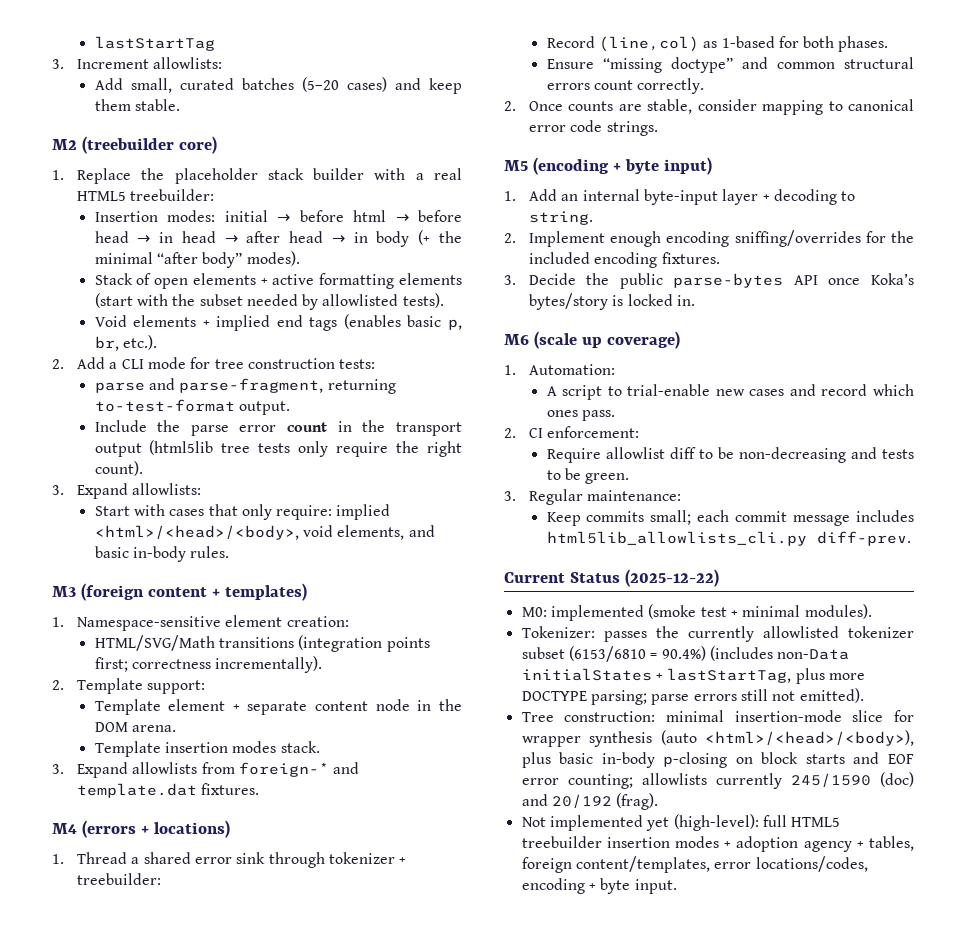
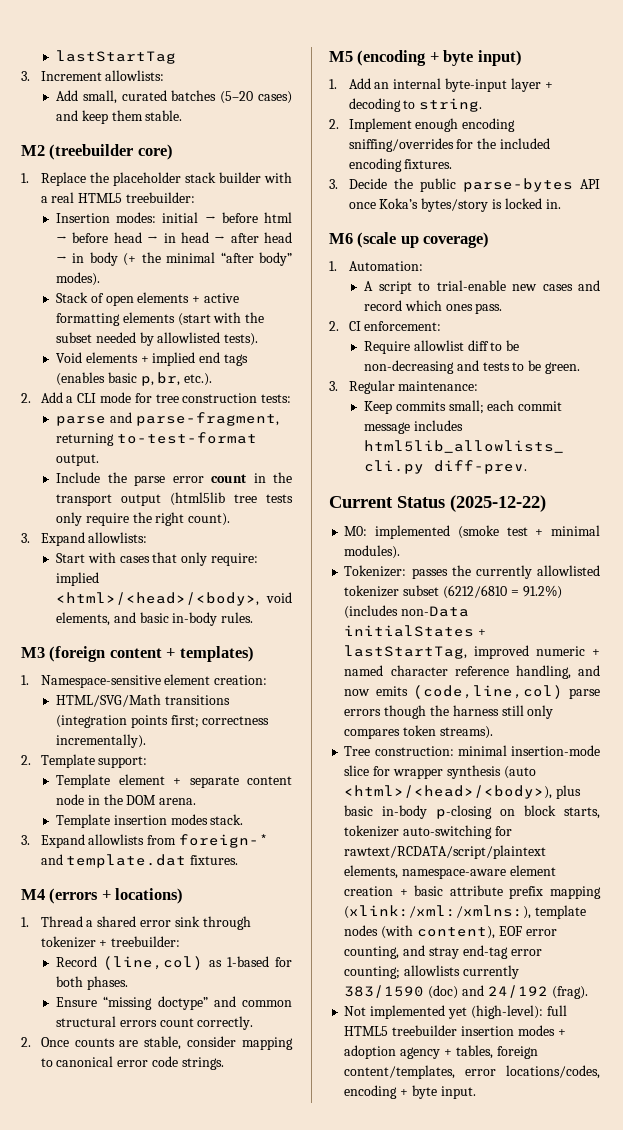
- Tokenizer: passes the currently allowlisted tokenizer subset (6153/6810 = 90.4%) (includes non-Data initialStates + lastStartTag, plus more DOCTYPE parsing; parse errors still not emitted).
+ Tokenizer: passes the currently allowlisted tokenizer subset (6212/6810 = 91.2%) (includes non-Data initialStates + lastStartTag, improved numeric + named character reference handling, and now emits (code,line,col) parse errors though the harness still only compares token streams).
- Tree construction: minimal insertion-mode slice for wrapper synthesis (auto <html>/<head>/<body>), plus basic in-body p-closing on block starts and EOF error counting; allowlists currently 245/1590 (doc) and 20/192 (frag).
+ Tree construction: minimal insertion-mode slice for wrapper synthesis (auto <html>/<head>/<body>), plus basic in-body p-closing on block starts, tokenizer auto-switching for rawtext/RCDATA/script/plaintext elements, namespace-aware element creation + basic attribute prefix mapping (xlink:/xml:/xmlns:), template nodes (with content), EOF error counting, and stray end-tag error counting; allowlists currently 383/1590 (doc) and 24/192 (frag).

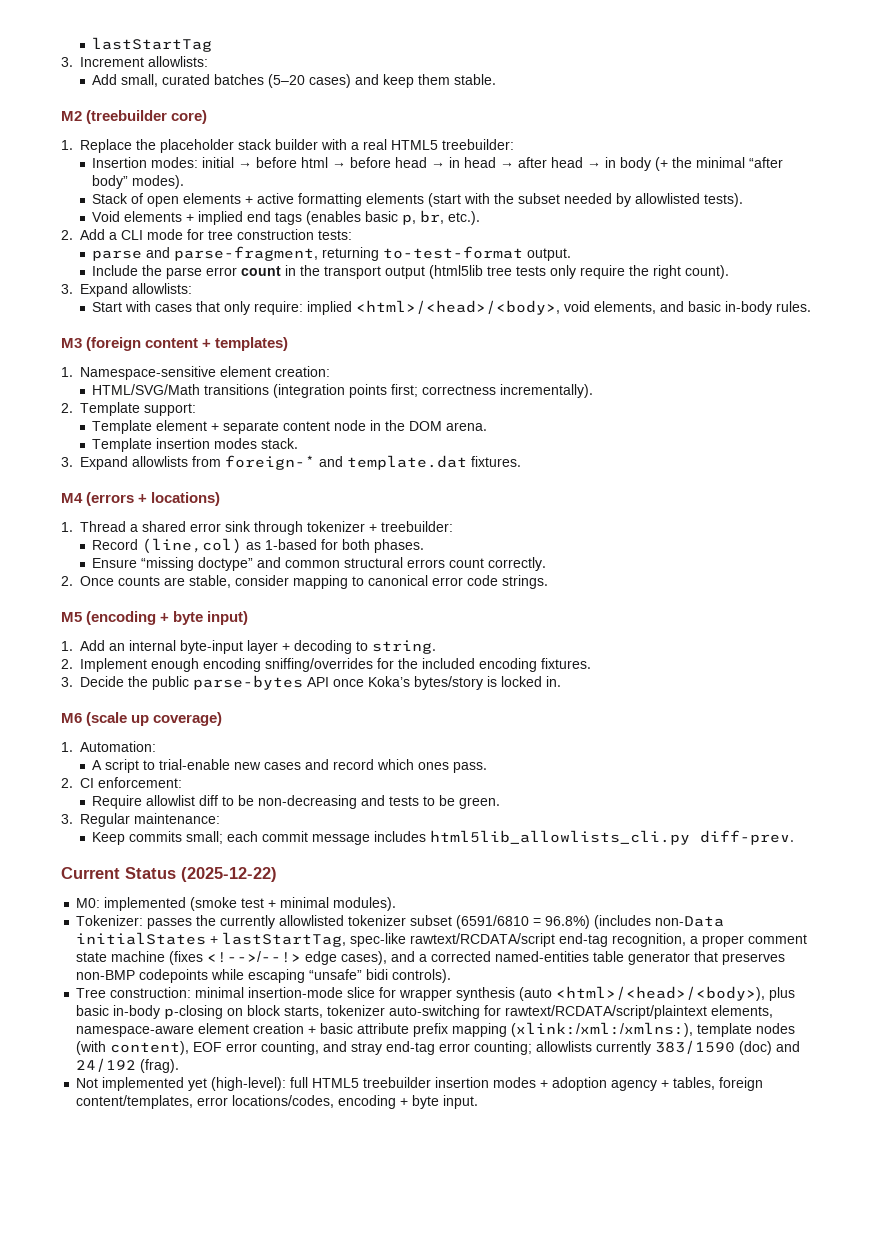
- Tokenizer: passes the currently allowlisted tokenizer subset (6212/6810 = 91.2%) (includes non-Data initialStates + lastStartTag, improved numeric + named character reference handling, and now emits (code,line,col) parse errors though the harness still only compares token streams).
+ Tokenizer: passes the currently allowlisted tokenizer subset (6591/6810 = 96.8%) (includes non-Data initialStates + lastStartTag, spec-like rawtext/RCDATA/script end-tag recognition, a proper comment state machine (fixes <!-->/--!> edge cases), and a corrected named-entities table generator that preserves non-BMP codepoints while escaping “unsafe” bidi controls).

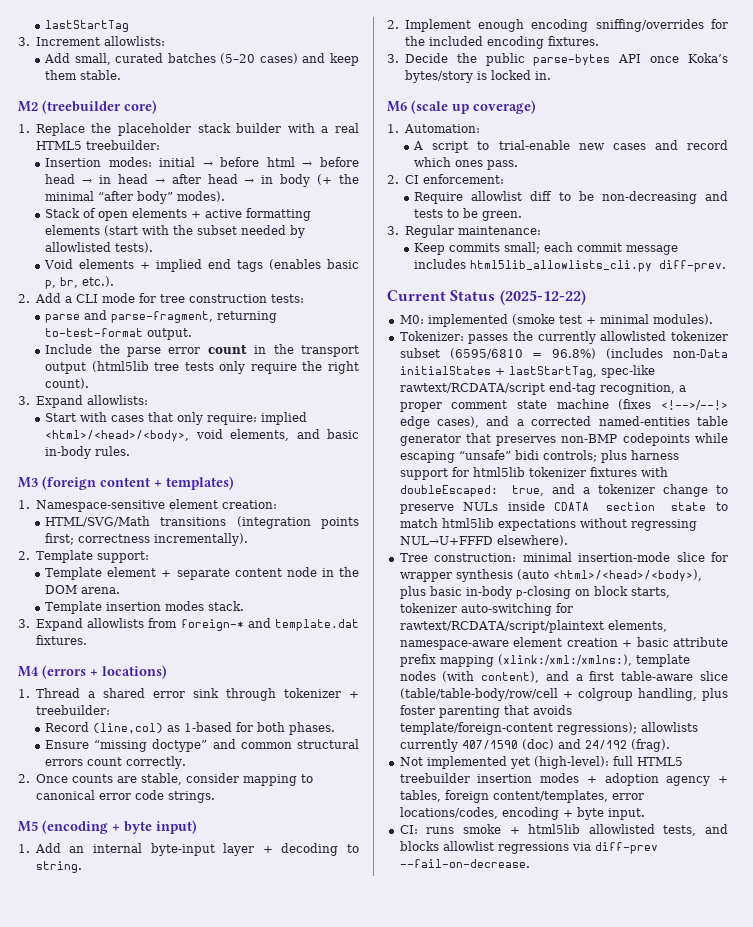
- Tokenizer: passes the currently allowlisted tokenizer subset (6591/6810 = 96.8%) (includes non-Data initialStates + lastStartTag, spec-like rawtext/RCDATA/script end-tag recognition, a proper comment state machine (fixes <!-->/--!> edge cases), and a corrected named-entities table generator that preserves non-BMP codepoints while escaping “unsafe” bidi controls).
+ Tokenizer: passes the currently allowlisted tokenizer subset (6595/6810 = 96.8%) (includes non-Data initialStates + lastStartTag, spec-like rawtext/RCDATA/script end-tag recognition, a proper comment state machine (fixes <!-->/--!> edge cases), and a corrected named-entities table generator that preserves non-BMP codepoints while escaping “unsafe” bidi controls; plus harness support for html5lib tokenizer fixtures with doubleEscaped: true, and a tokenizer change to preserve NULs inside CDATA section state to match html5lib expectations without regressing NUL→U+FFFD elsewhere).
- Tree construction: minimal insertion-mode slice for wrapper synthesis (auto <html>/<head>/<body>), plus basic in-body p-closing on block starts, tokenizer auto-switching for rawtext/RCDATA/script/plaintext elements, namespace-aware element creation + basic attribute prefix mapping (xlink:/xml:/xmlns:), template nodes (with content), EOF error counting, and stray end-tag error counting; allowlists currently 383/1590 (doc) and 24/192 (frag).
+ Tree construction: minimal insertion-mode slice for wrapper synthesis (auto <html>/<head>/<body>), plus basic in-body p-closing on block starts, tokenizer auto-switching for rawtext/RCDATA/script/plaintext elements, namespace-aware element creation + basic attribute prefix mapping (xlink:/xml:/xmlns:), template nodes (with content), and a first table-aware slice (table/table-body/row/cell + colgroup handling, plus foster parenting that avoids template/foreign-content regressions); allowlists currently 407/1590 (doc) and 24/192 (frag).
+ CI: runs smoke + html5lib allowlisted tests, and blocks allowlist regressions via diff-prev --fail-on-decrease.

